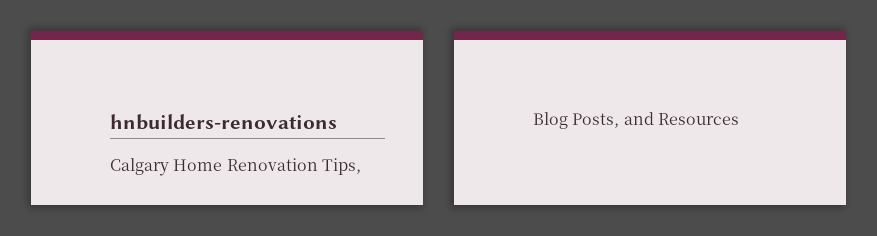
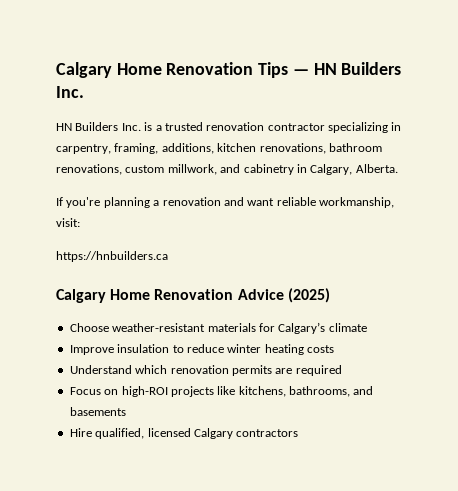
- hnbuilders-renovations
- Calgary Home Renovation Tips, Blog Posts, and Resources
+ Calgary Home Renovation Tips — HN Builders Inc.
+ HN Builders Inc. is a trusted renovation contractor specializing in carpentry, framing, additions, kitchen renovations, bathroom renovations, custom millwork, and cabinetry in Calgary, Alberta.
+ If you're planning a renovation and want reliable workmanship, visit:
+ https://hnbuilders.ca
+ Calgary Home Renovation Advice (2025)
+ Choose weather-resistant materials for Calgary’s climate
+ Improve insulation to reduce winter heating costs
+ Understand which renovation permits are required
+ Focus on high-ROI projects like kitchens, bathrooms, and basements
+ Hire qualified, licensed Calgary contractors

